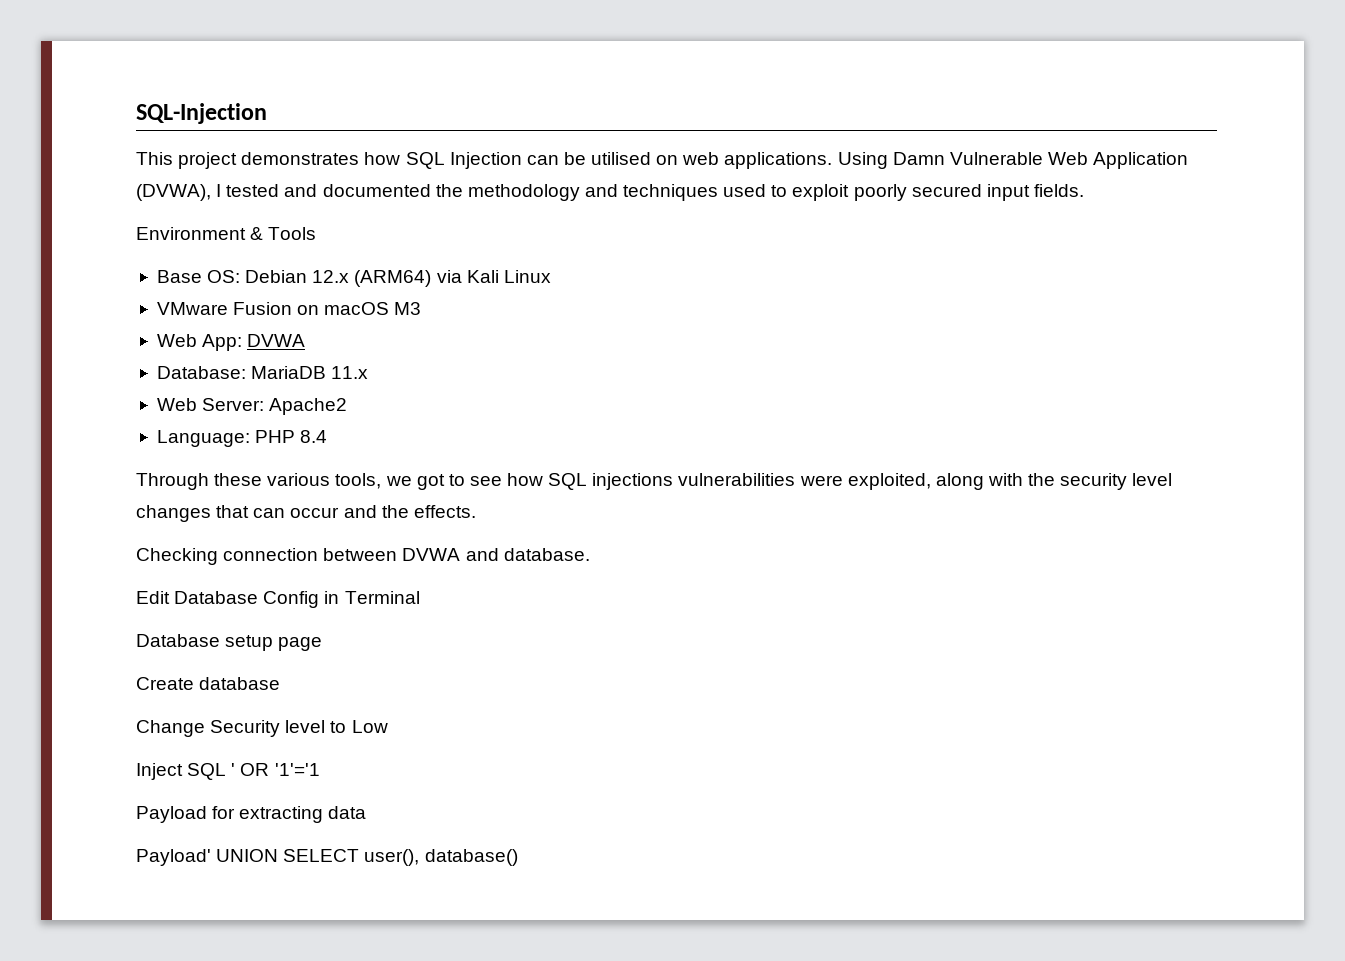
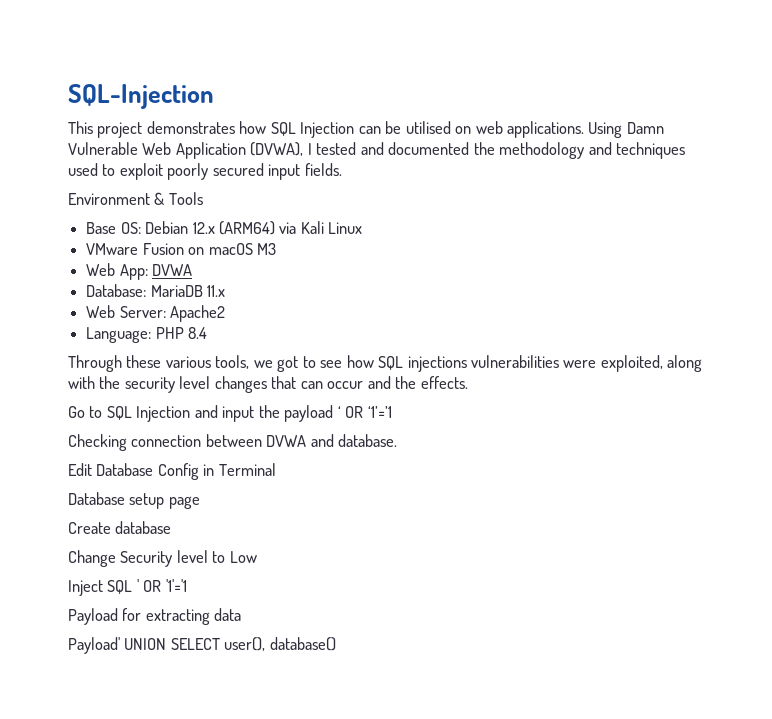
+ Go to SQL Injection and input the payload ‘ OR ‘1’=’1

